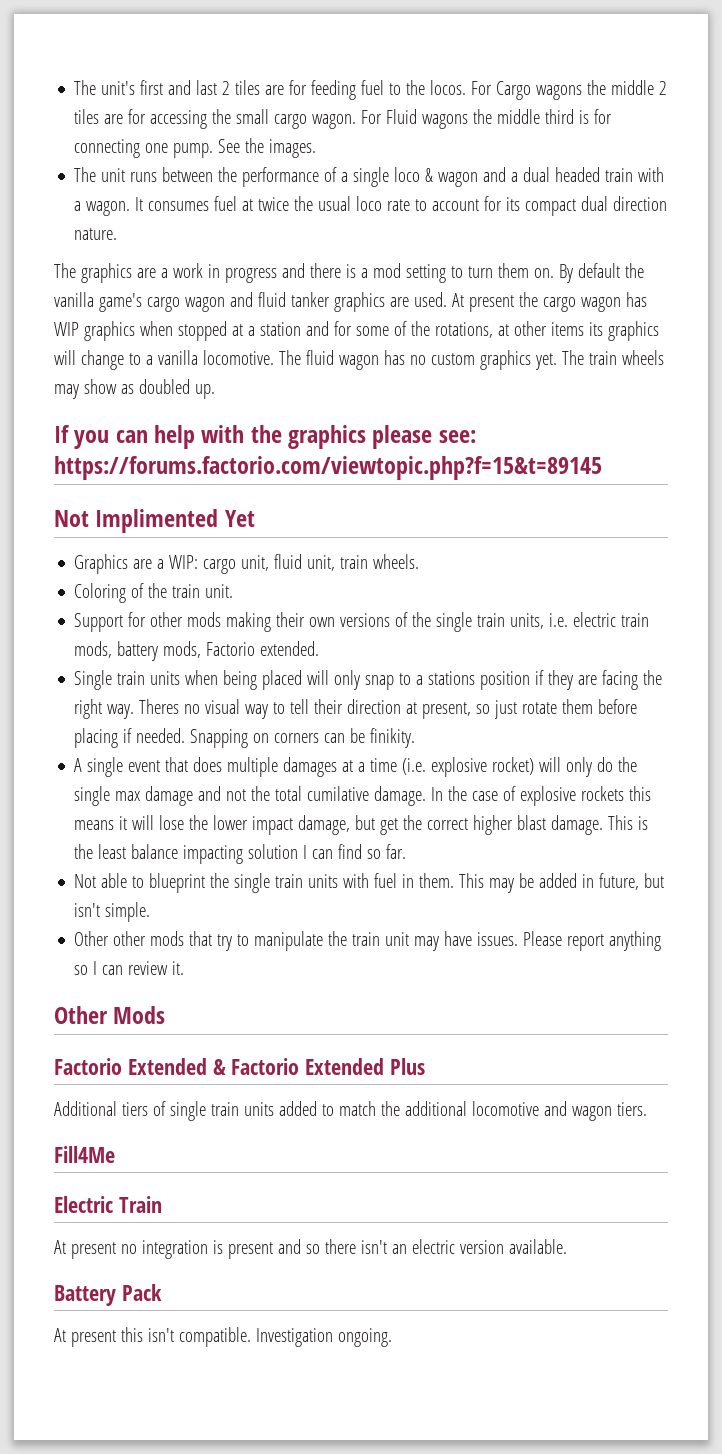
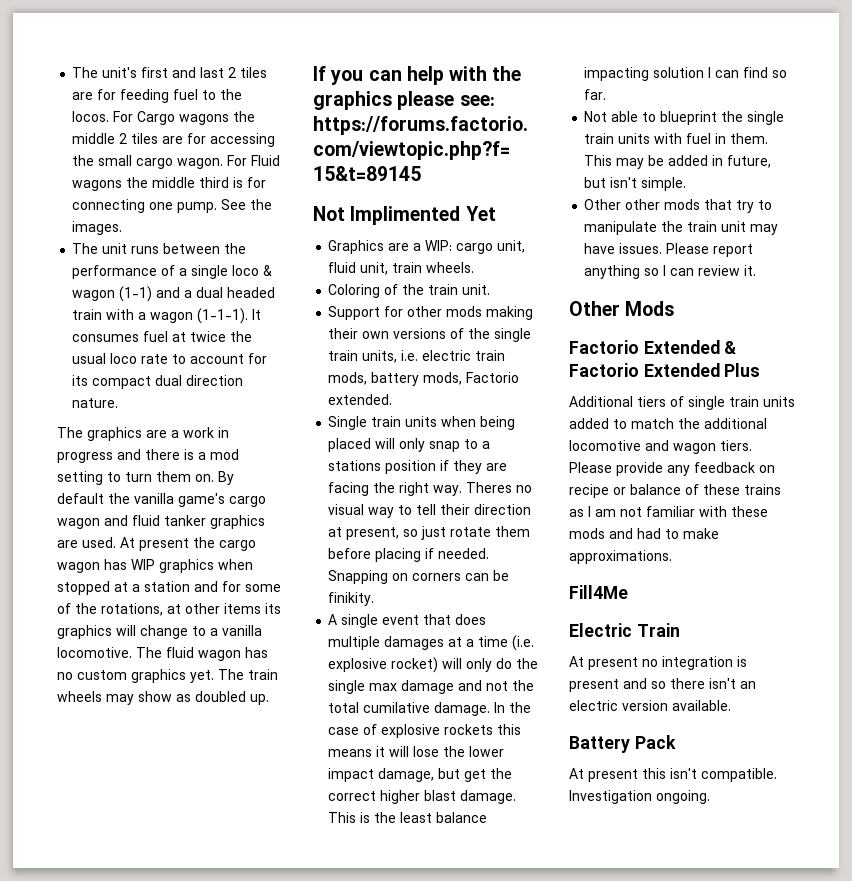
- The unit runs between the performance of a single loco & wagon and a dual headed train with a wagon.
+ The unit runs between the performance of a single loco & wagon (1-1) and a dual headed train with a wagon (1-1-1).
+ Please provide any feedback on recipe or balance of these trains as I am not familiar with these mods and had to make approximations.

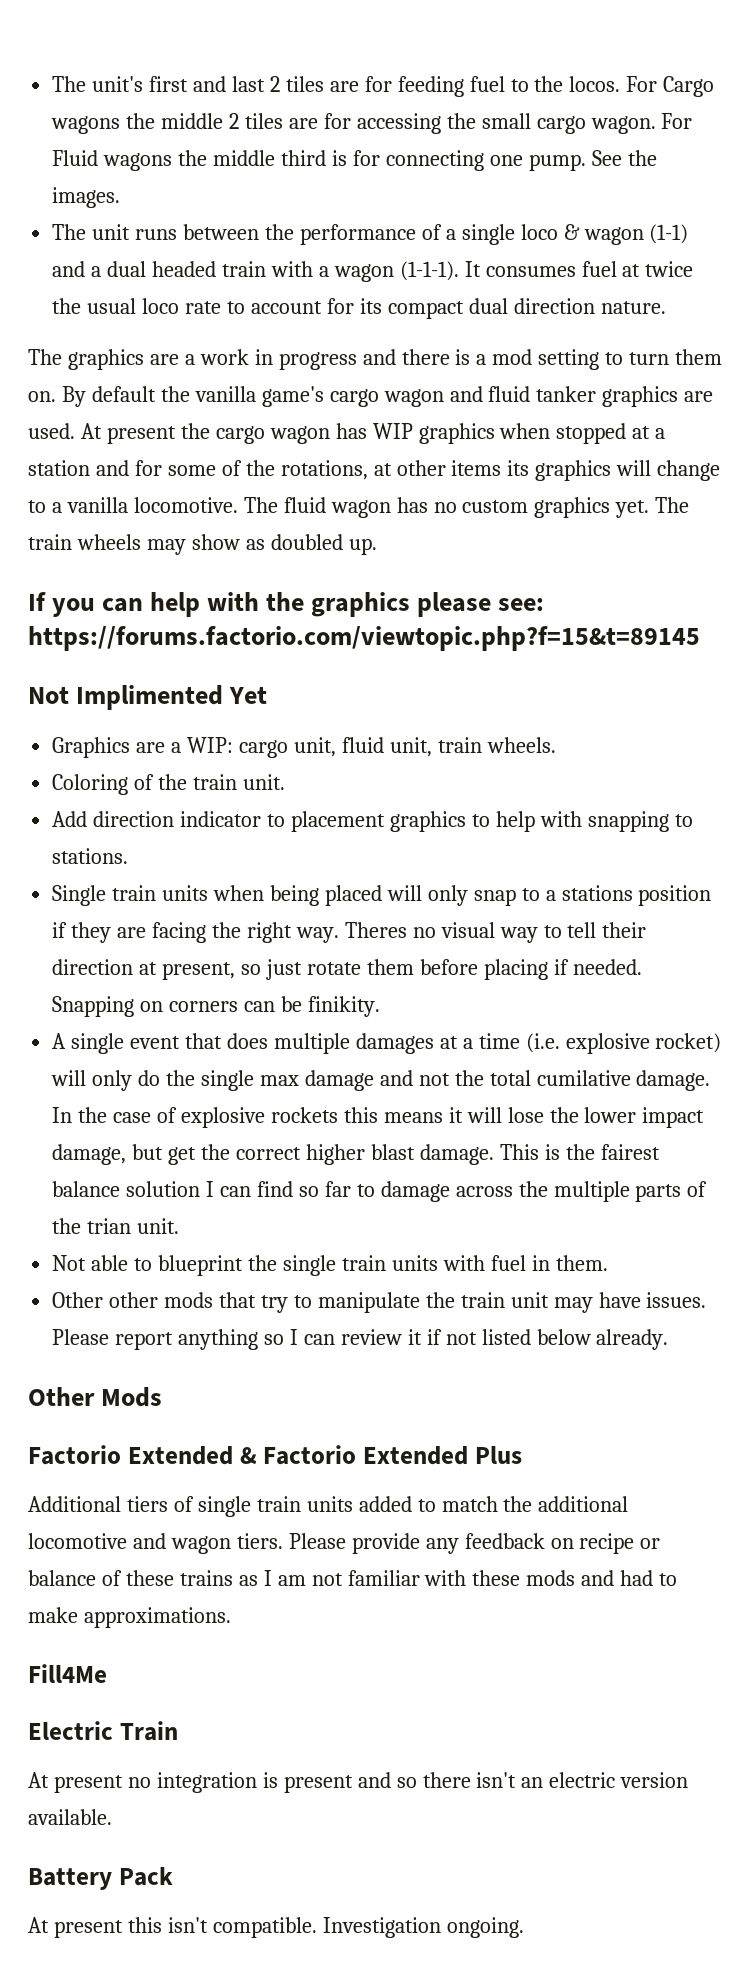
- Support for other mods making their own versions of the single train units, i.e. electric train mods, battery mods, Factorio extended.
+ Add direction indicator to placement graphics to help with snapping to stations.
- This is the least balance impacting solution I can find so far.
+ This is the fairest balance solution I can find so far to damage across the multiple parts of the trian unit.
- This may be added in future, but isn't simple.
- Please report anything so I can review it.
+ Please report anything so I can review it if not listed below already.

